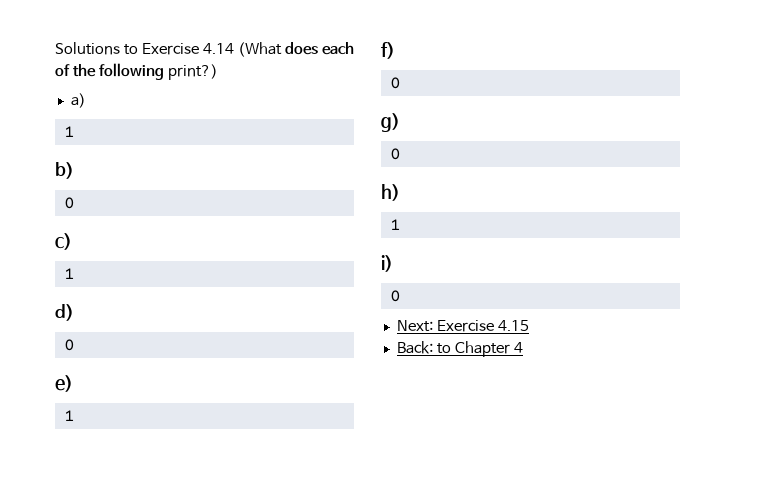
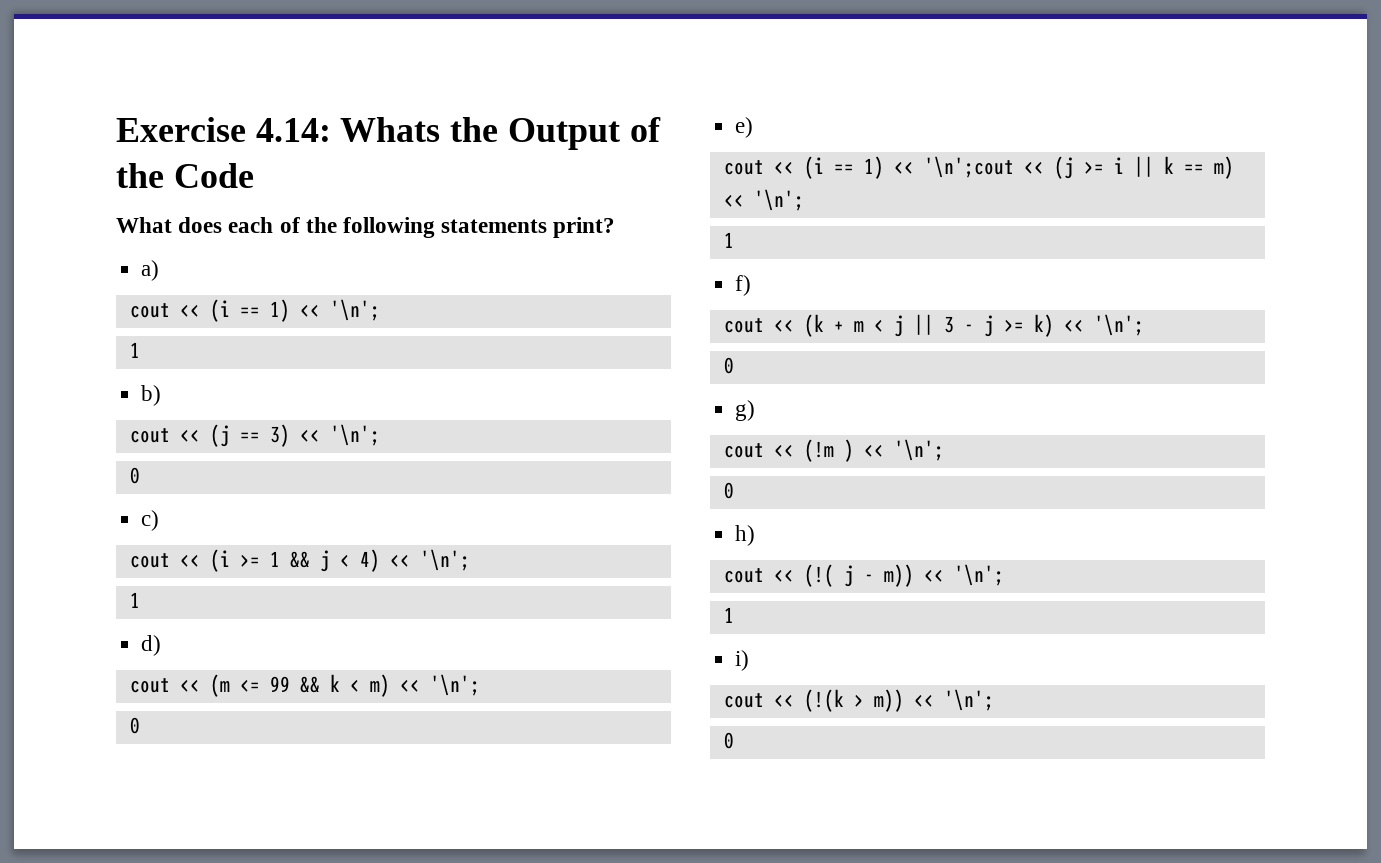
- Solutions to Exercise 4.14 (What does each of the following print?)
+ Exercise 4.14: Whats the Output of the Code
+ What does each of the following statements print?
  a)
+ cout << (i == 1) << '\n';
  1
  b)
+ cout << (j == 3) << '\n';
  0
  c)
+ cout << (i >= 1 && j < 4) << '\n';
  1
  d)
+ cout << (m <= 99 && k < m) << '\n';
  0
  e)
+ cout << (i == 1) << '\n';cout << (j >= i || k == m) << '\n';
  1
  f)
+ cout << (k + m < j || 3 - j >= k) << '\n';
  0
  g)
+ cout << (!m ) << '\n';
  0
  h)
+ cout << (!( j - m)) << '\n';
  1
  i)
+ cout << (!(k > m)) << '\n';
  0
- Next: Exercise 4.15
- Back: to Chapter 4

